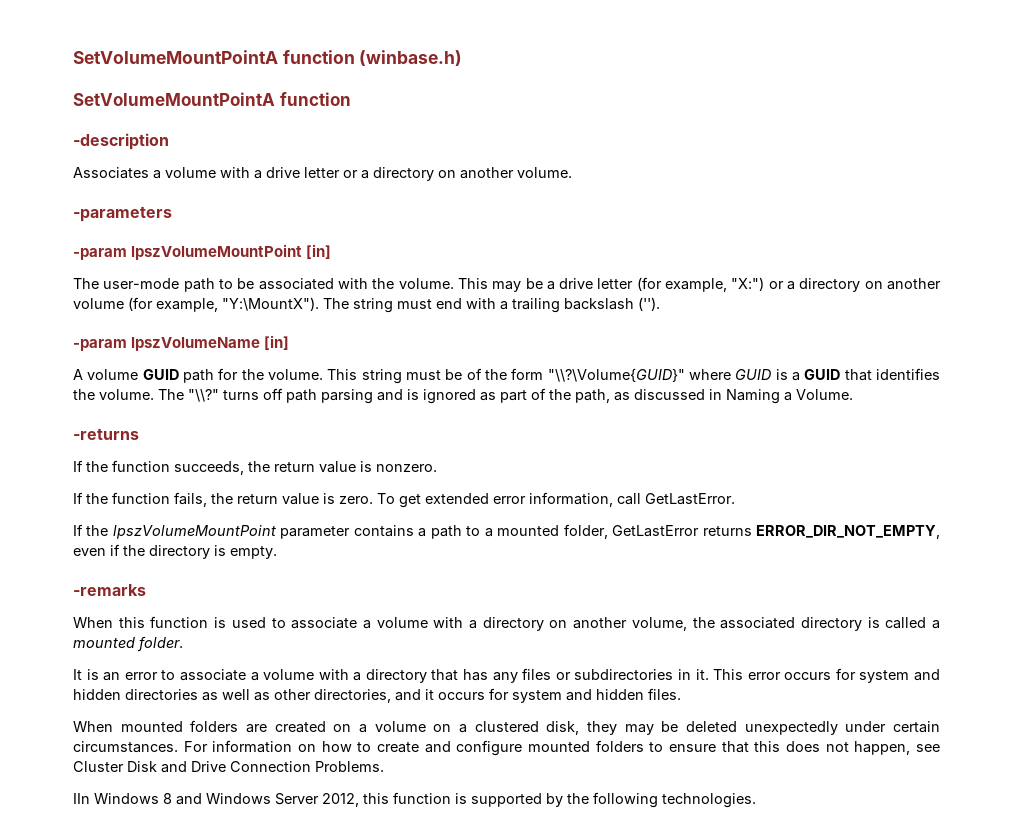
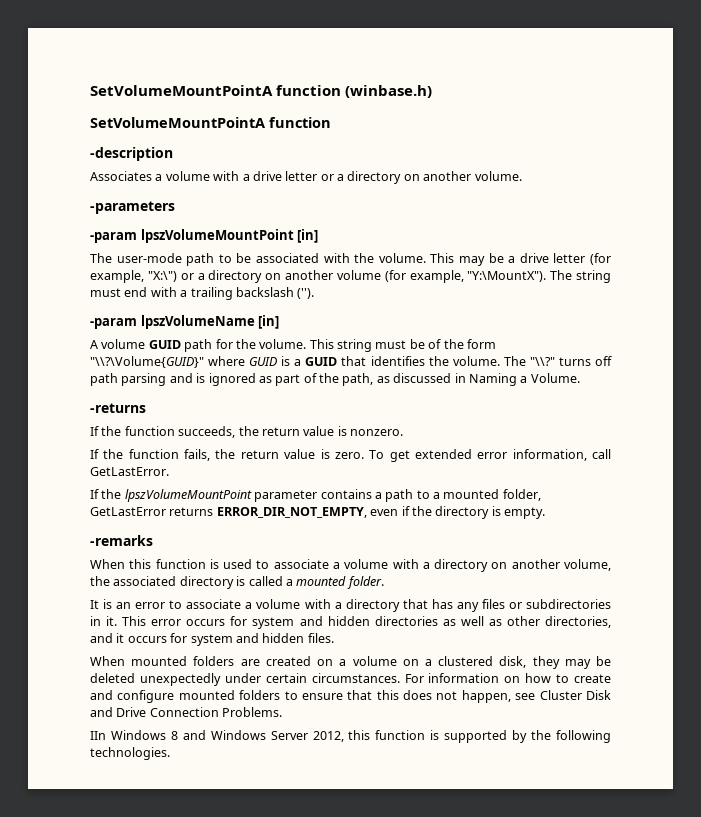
- This may be a drive letter (for example, "X:") or a directory on another volume (for example, "Y:\MountX").
+ This may be a drive letter (for example, "X:\") or a directory on another volume (for example, "Y:\MountX").

